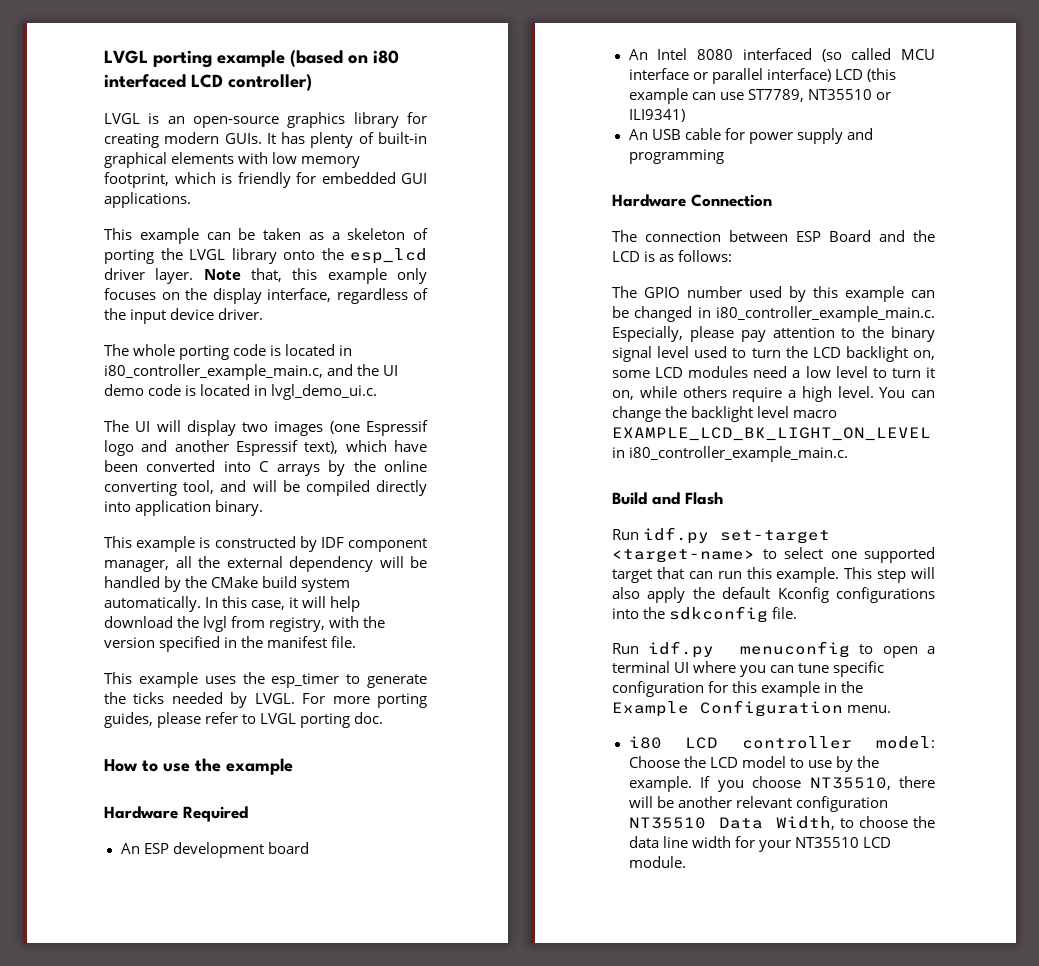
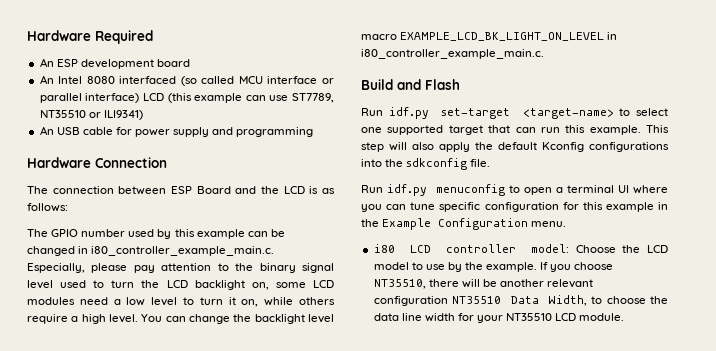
- LVGL porting example (based on i80 interfaced LCD controller)
- LVGL is an open-source graphics library for creating modern GUIs. It has plenty of built-in graphical elements with low memory footprint, which is friendly for embedded GUI applications.
- This example can be taken as a skeleton of porting the LVGL library onto the esp_lcd driver layer. Note that, this example only focuses on the display interface, regardless of the input device driver.
- The whole porting code is located in i80_controller_example_main.c, and the UI demo code is located in lvgl_demo_ui.c.
- The UI will display two images (one Espressif logo and another Espressif text), which have been converted into C arrays by the online converting tool, and will be compiled directly into application binary.
- This example is constructed by IDF component manager, all the external dependency will be handled by the CMake build system automatically. In this case, it will help download the lvgl from registry, with the version specified in the manifest file.
- This example uses the esp_timer to generate the ticks needed by LVGL. For more porting guides, please refer to LVGL porting doc.
- How to use the example

